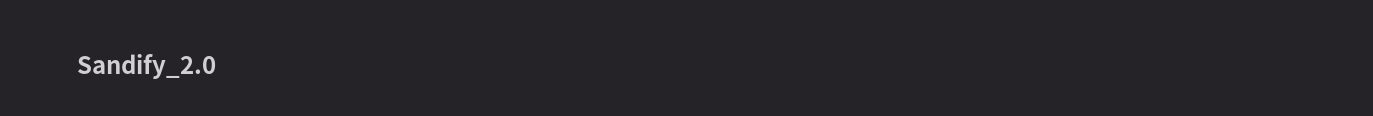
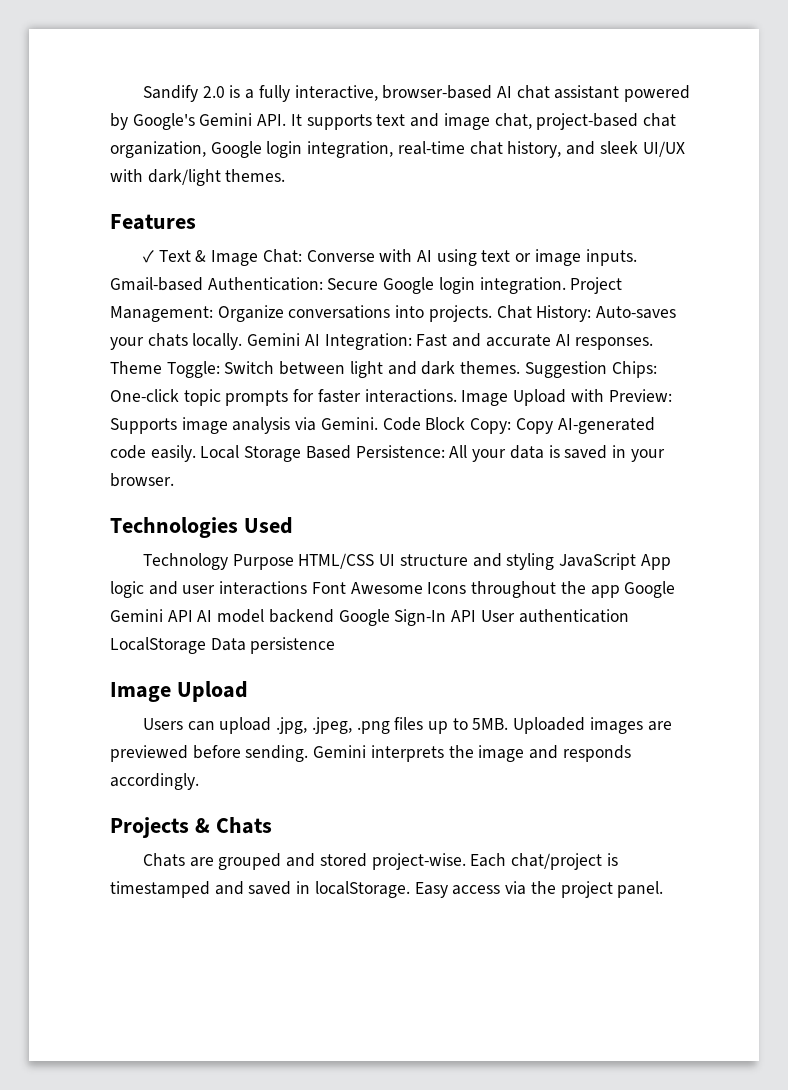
- Sandify_2.0
+ Sandify 2.0 is a fully interactive, browser-based AI chat assistant powered by Google's Gemini API. It supports text and image chat, project-based chat organization, Google login integration, real-time chat history, and sleek UI/UX with dark/light themes.
+ Features
+ ✓ Text & Image Chat: Converse with AI using text or image inputs. Gmail-based Authentication: Secure Google login integration. Project Management: Organize conversations into projects. Chat History: Auto-saves your chats locally. Gemini AI Integration: Fast and accurate AI responses. Theme Toggle: Switch between light and dark themes. Suggestion Chips: One-click topic prompts for faster interactions. Image Upload with Preview: Supports image analysis via Gemini. Code Block Copy: Copy AI-generated code easily. Local Storage Based Persistence: All your data is saved in your browser.
+ Technologies Used
+ Technology Purpose HTML/CSS UI structure and styling JavaScript App logic and user interactions Font Awesome Icons throughout the app Google Gemini API AI model backend Google Sign-In API User authentication LocalStorage Data persistence
+ Image Upload
+ Users can upload .jpg, .jpeg, .png files up to 5MB. Uploaded images are previewed before sending. Gemini interprets the image and responds accordingly.
+ Projects & Chats
+ Chats are grouped and stored project-wise. Each chat/project is timestamped and saved in localStorage. Easy access via the project panel.

